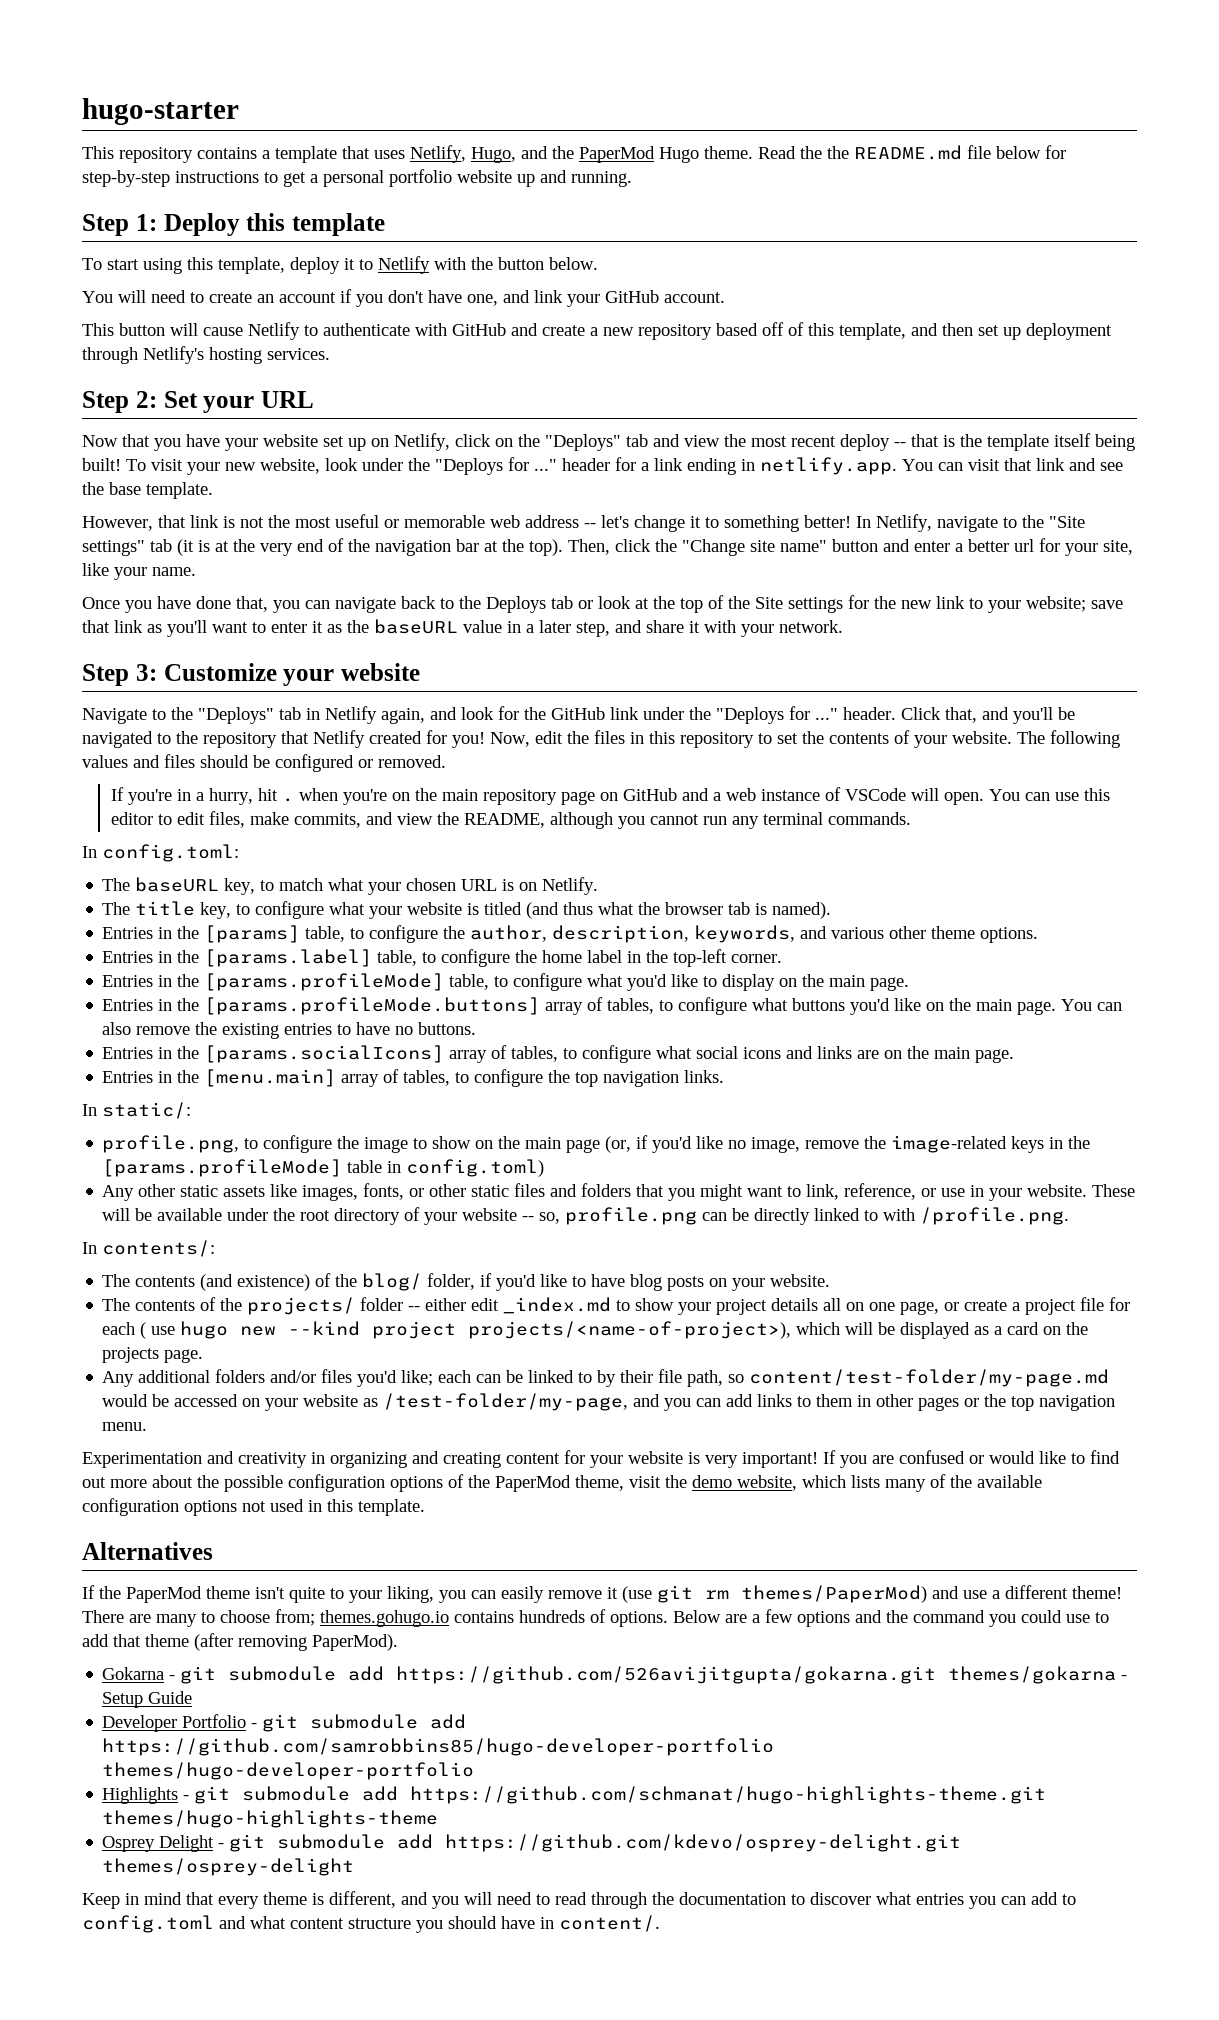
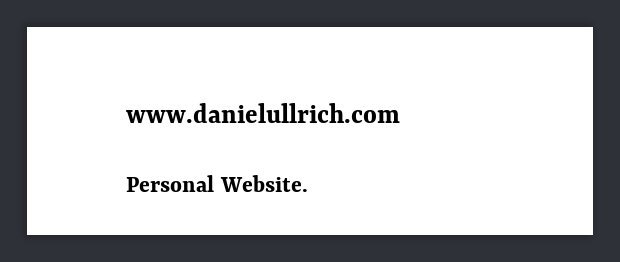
- hugo-starter
- This repository contains a template that uses Netlify, Hugo, and the PaperMod Hugo theme. Read the the README.md file below for step-by-step instructions to get a personal portfolio website up and running.
- Step 1: Deploy this template
- To start using this template, deploy it to Netlify with the button below.
- You will need to create an account if you don't have one, and link your GitHub account.
- This button will cause Netlify to authenticate with GitHub and create a new repository based off of this template, and then set up deployment through Netlify's hosting services.
- Step 2: Set your URL
- Now that you have your website set up on Netlify, click on the "Deploys" tab and view the most recent deploy -- that is the template itself being built! To visit your new website, look under the "Deploys for ..." header for a link ending in netlify.app. You can visit that link and see the base template.
- However, that link is not the most useful or memorable web address -- let's change it to something better! In Netlify, navigate to the "Site settings" tab (it is at the very end of the navigation bar at the top). Then, click the "Change site name" button and enter a better url for your site, like your name.
- Once you have done that, you can navigate back to the Deploys tab or look at the top of the Site settings for the new link to your website; save that link as you'll want to enter it as the baseURL value in a later step, and share it with your network.
- Step 3: Customize your website
- Navigate to the "Deploys" tab in Netlify again, and look for the GitHub link under the "Deploys for ..." header. Click that, and you'll be navigated to the repository that Netlify created for you! Now, edit the files in this repository to set the contents of your website. The following values and files should be configured or removed.
- If you're in a hurry, hit . when you're on the main repository page on GitHub and a web instance of VSCode will open. You can use this editor to edit files, make commits, and view the README, although you cannot run any terminal commands.
- In config.toml:
- The baseURL key, to match what your chosen URL is on Netlify.
- The title key, to configure what your website is titled (and thus what the browser tab is named).
- Entries in the [params] table, to configure the author, description, keywords, and various other theme options.
- Entries in the [params.label] table, to configure the home label in the top-left corner.
- Entries in the [params.profileMode] table, to configure what you'd like to display on the main page.
- Entries in the [params.profileMode.buttons] array of tables, to configure what buttons you'd like on the main page. You can also remove the existing entries to have no buttons.
- Entries in the [params.socialIcons] array of tables, to configure what social icons and links are on the main page.
- Entries in the [menu.main] array of tables, to configure the top navigation links.
- In static/:
- profile.png, to configure the image to show on the main page (or, if you'd like no image, remove the image-related keys in the [params.profileMode] table in config.toml)
- Any other static assets like images, fonts, or other static files and folders that you might want to link, reference, or use in your website. These will be available under the root directory of your website -- so, profile.png can be directly linked to with /profile.png.
- In contents/:
- The contents (and existence) of the blog/ folder, if you'd like to have blog posts on your website.
- The contents of the projects/ folder -- either edit _index.md to show your project details all on one page, or create a project file for each ( use hugo new --kind project projects/<name-of-project>), which will be displayed as a card on the projects page.
- Any additional folders and/or files you'd like; each can be linked to by their file path, so content/test-folder/my-page.md would be accessed on your website as /test-folder/my-page, and you can add links to them in other pages or the top navigation menu.
- Experimentation and creativity in organizing and creating content for your website is very important! If you are confused or would like to find out more about the possible configuration options of the PaperMod theme, visit the demo website, which lists many of the available configuration options not used in this template.
- Alternatives
- If the PaperMod theme isn't quite to your liking, you can easily remove it (use git rm themes/PaperMod) and use a different theme! There are many to choose from; themes.gohugo.io contains hundreds of options. Below are a few options and the command you could use to add that theme (after removing PaperMod).
- Gokarna - git submodule add https://github.com/526avijitgupta/gokarna.git themes/gokarna - Setup Guide
- Developer Portfolio - git submodule add https://github.com/samrobbins85/hugo-developer-portfolio themes/hugo-developer-portfolio
- Highlights - git submodule add https://github.com/schmanat/hugo-highlights-theme.git themes/hugo-highlights-theme
- Osprey Delight - git submodule add https://github.com/kdevo/osprey-delight.git themes/osprey-delight
- Keep in mind that every theme is different, and you will need to read through the documentation to discover what entries you can add to config.toml and what content structure you should have in content/.
+ www.danielullrich.com
+ Personal Website.

